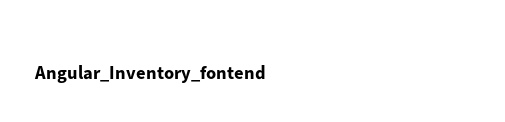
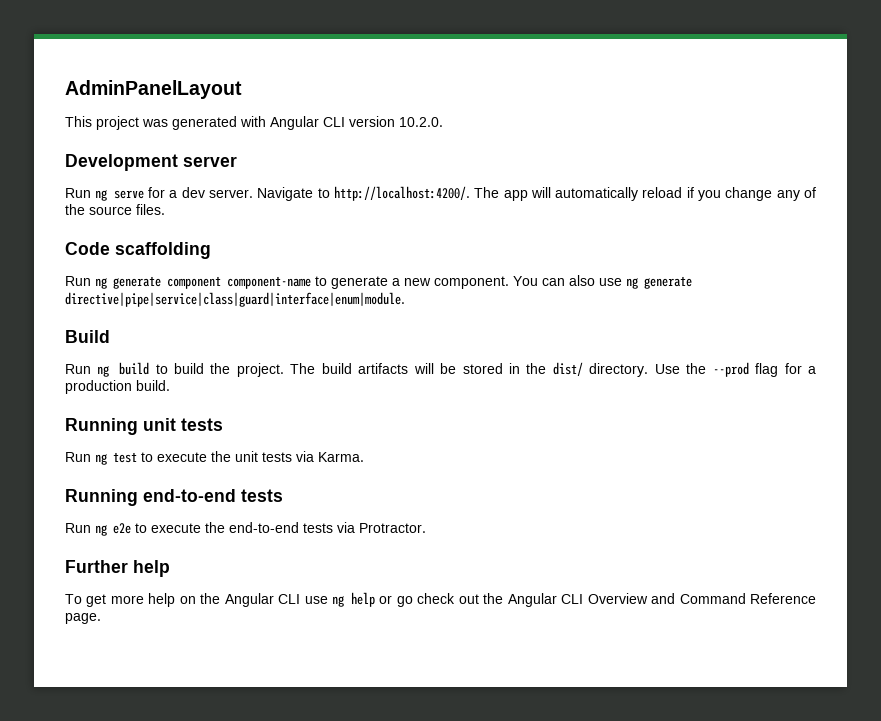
- Angular_Inventory_fontend
+ AdminPanelLayout
+ This project was generated with Angular CLI version 10.2.0.
+ Development server
+ Run ng serve for a dev server. Navigate to http://localhost:4200/. The app will automatically reload if you change any of the source files.
+ Code scaffolding
+ Run ng generate component component-name to generate a new component. You can also use ng generate directive|pipe|service|class|guard|interface|enum|module.
+ Build
+ Run ng build to build the project. The build artifacts will be stored in the dist/ directory. Use the --prod flag for a production build.
+ Running unit tests
+ Run ng test to execute the unit tests via Karma.
+ Running end-to-end tests
+ Run ng e2e to execute the end-to-end tests via Protractor.
+ Further help
+ To get more help on the Angular CLI use ng help or go check out the Angular CLI Overview and Command Reference page.

